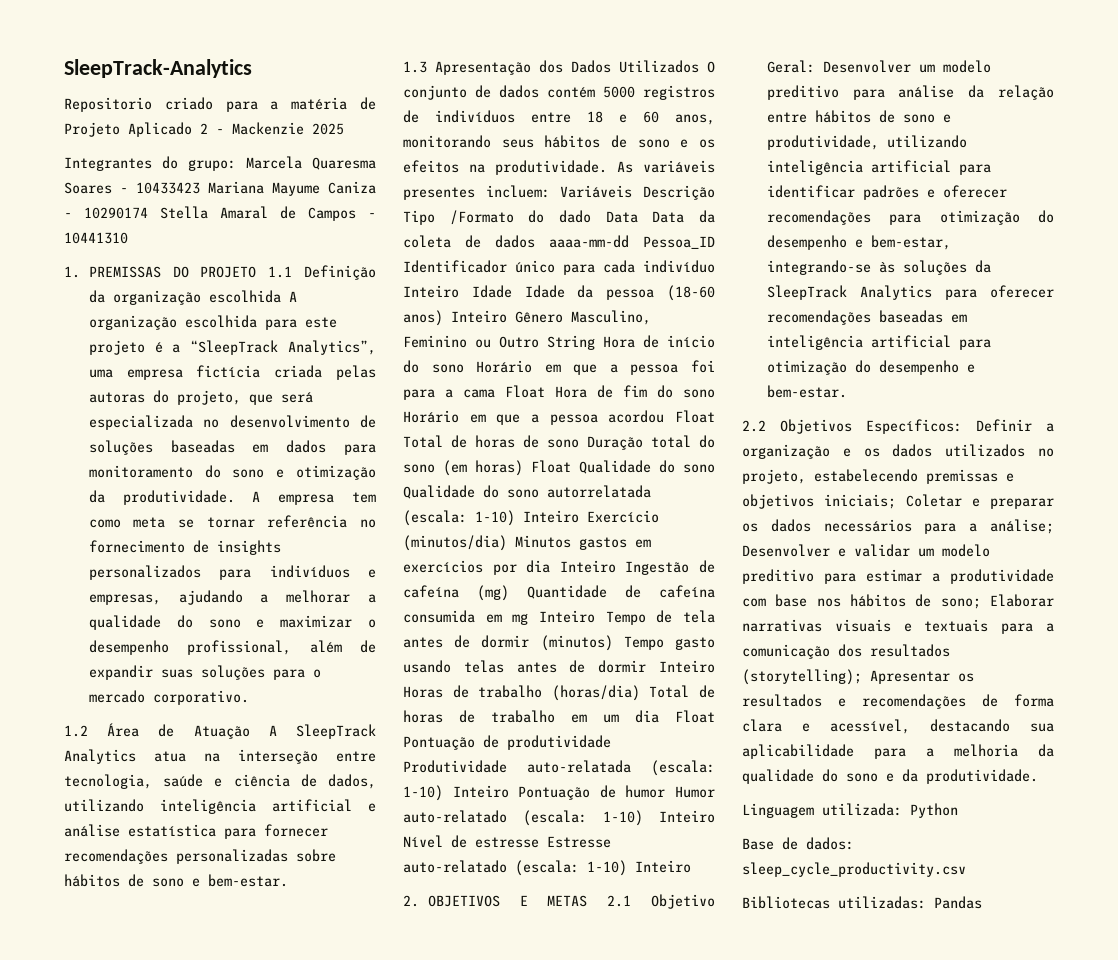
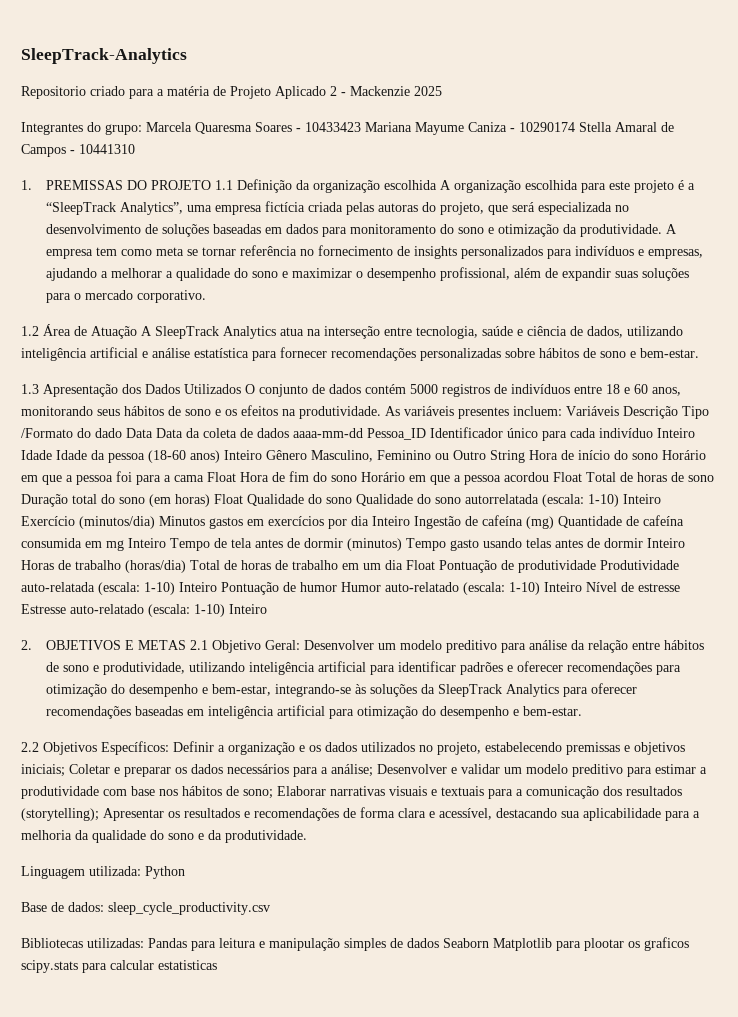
- Bibliotecas utilizadas: Pandas
+ Bibliotecas utilizadas: Pandas para leitura e manipulação simples de dados Seaborn Matplotlib para plootar os graficos scipy.stats para calcular estatisticas

